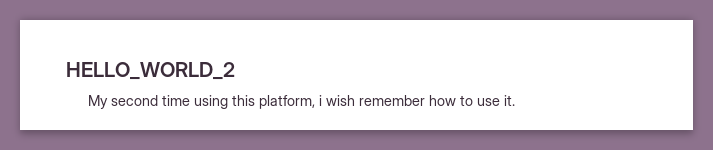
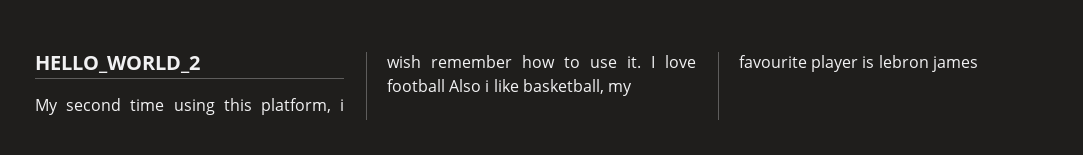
+ I love football Also i like basketball, my favourite player is lebron james

